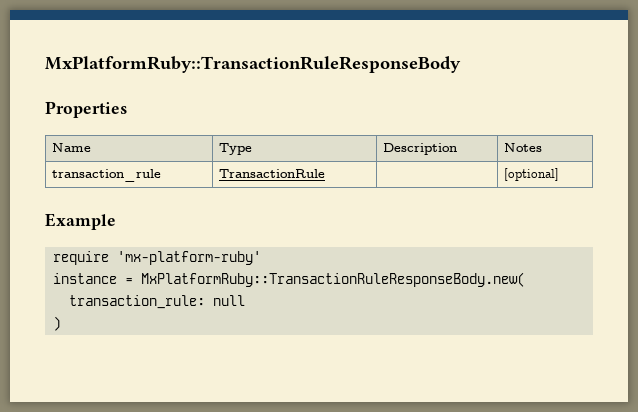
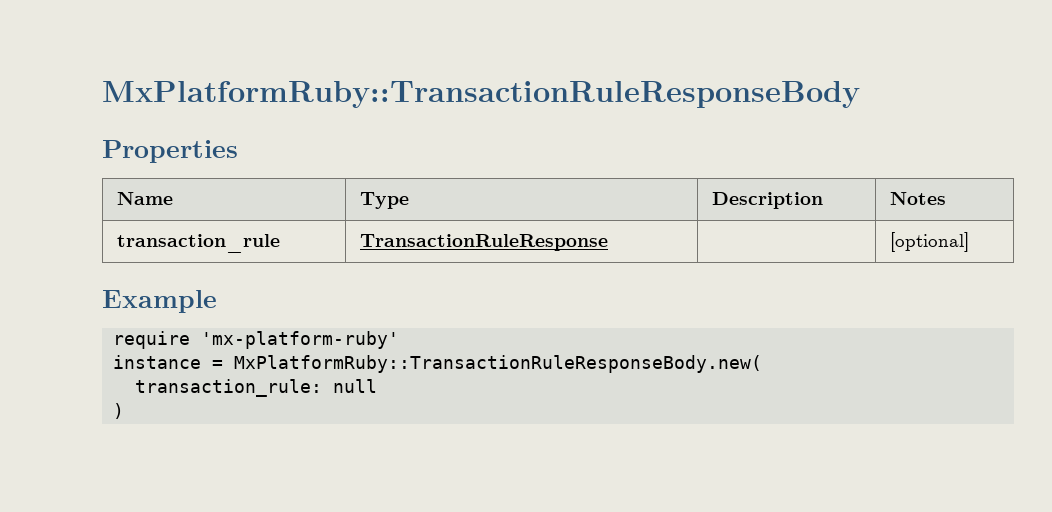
- transaction_rule | TransactionRule | | [optional]
+ transaction_rule | TransactionRuleResponse | | [optional]

